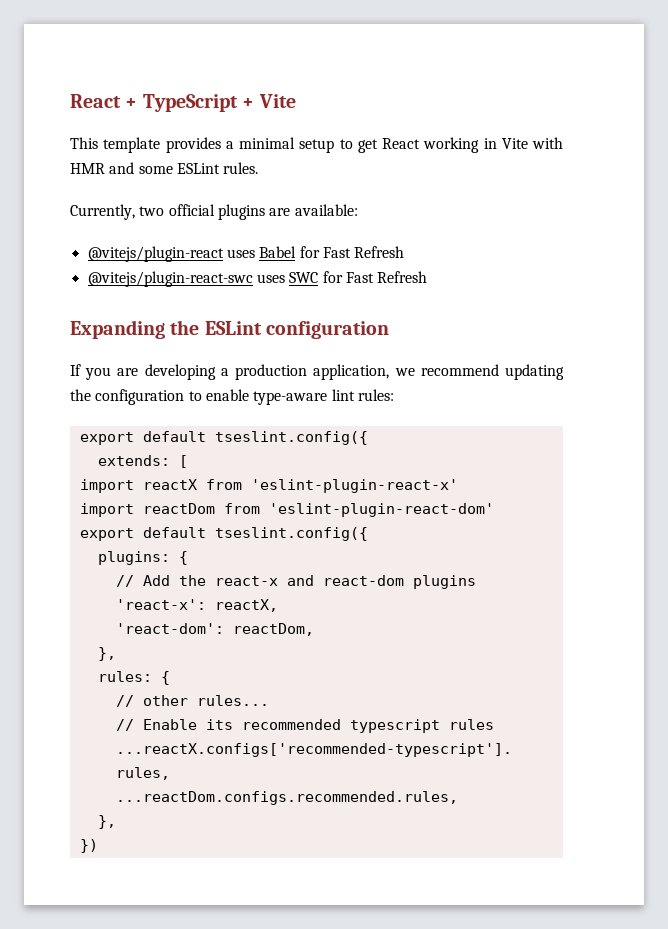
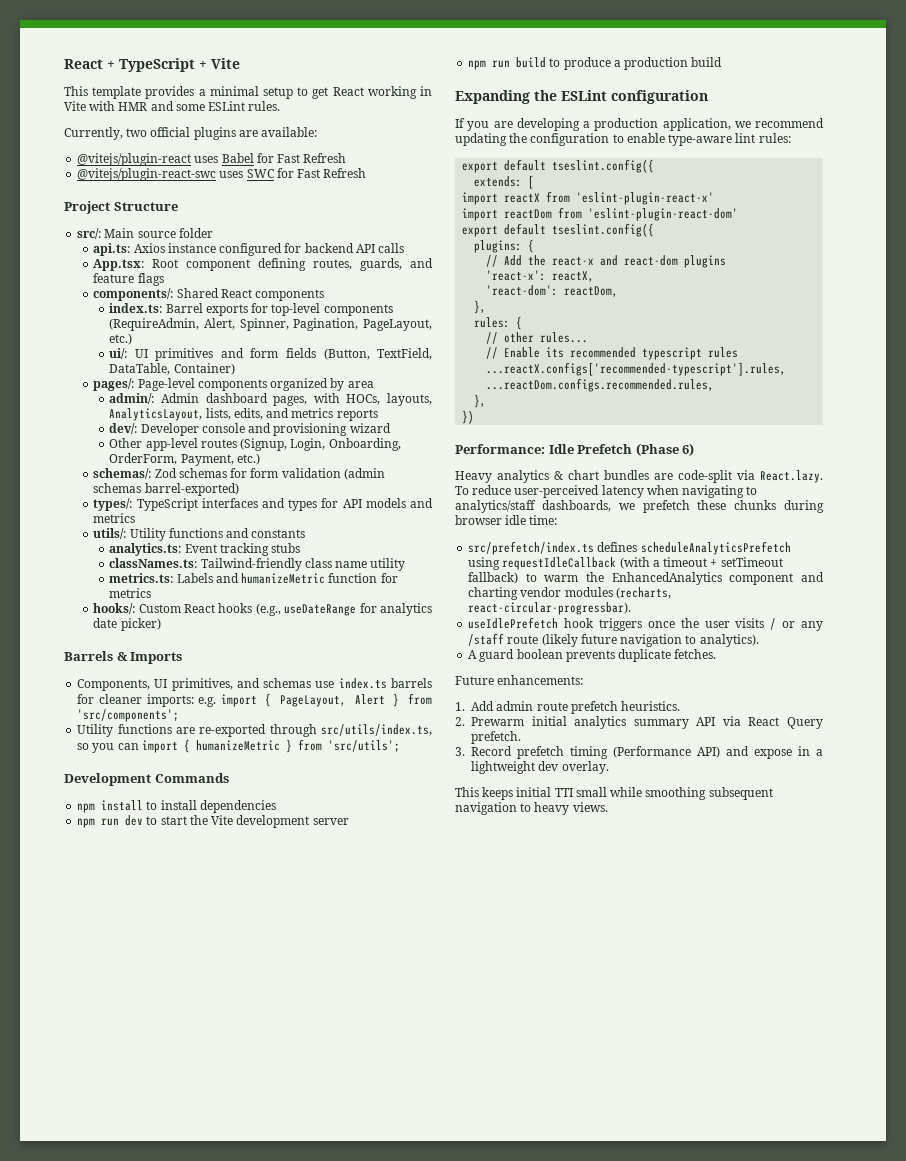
+ Project Structure
+ src/: Main source folder
+ api.ts: Axios instance configured for backend API calls
+ App.tsx: Root component defining routes, guards, and feature flags
+ components/: Shared React components
+ index.ts: Barrel exports for top-level components (RequireAdmin, Alert, Spinner, Pagination, PageLayout, etc.)
+ ui/: UI primitives and form fields (Button, TextField, DataTable, Container)
+ pages/: Page-level components organized by area
+ admin/: Admin dashboard pages, with HOCs, layouts, AnalyticsLayout, lists, edits, and metrics reports
+ dev/: Developer console and provisioning wizard
+ Other app-level routes (Signup, Login, Onboarding, OrderForm, Payment, etc.)
+ schemas/: Zod schemas for form validation (admin schemas barrel-exported)
+ types/: TypeScript interfaces and types for API models and metrics
+ utils/: Utility functions and constants
+ analytics.ts: Event tracking stubs
+ classNames.ts: Tailwind-friendly class name utility
+ metrics.ts: Labels and humanizeMetric function for metrics
+ hooks/: Custom React hooks (e.g., useDateRange for analytics date picker)
+ Barrels & Imports
+ Components, UI primitives, and schemas use index.ts barrels for cleaner imports: e.g. import { PageLayout, Alert } from 'src/components';
+ Utility functions are re-exported through src/utils/index.ts, so you can import { humanizeMetric } from 'src/utils';
+ Development Commands
+ npm install to install dependencies
+ npm run dev to start the Vite development server
+ npm run build to produce a production build
+ Performance: Idle Prefetch (Phase 6)
+ Heavy analytics & chart bundles are code-split via React.lazy. To reduce user-perceived latency when navigating to analytics/staff dashboards, we prefetch these chunks during browser idle time:
+ src/prefetch/index.ts defines scheduleAnalyticsPrefetch using requestIdleCallback (with a timeout + setTimeout fallback) to warm the EnhancedAnalytics component and charting vendor modules (recharts, react-circular-progressbar).
+ useIdlePrefetch hook triggers once the user visits / or any /staff route (likely future navigation to analytics).
+ A guard boolean prevents duplicate fetches.
+ Future enhancements:
+ 1. Add admin route prefetch heuristics.
+ 2. Prewarm initial analytics summary API via React Query prefetch.
+ 3. Record prefetch timing (Performance API) and expose in a lightweight dev overlay.
+ This keeps initial TTI small while smoothing subsequent navigation to heavy views.

